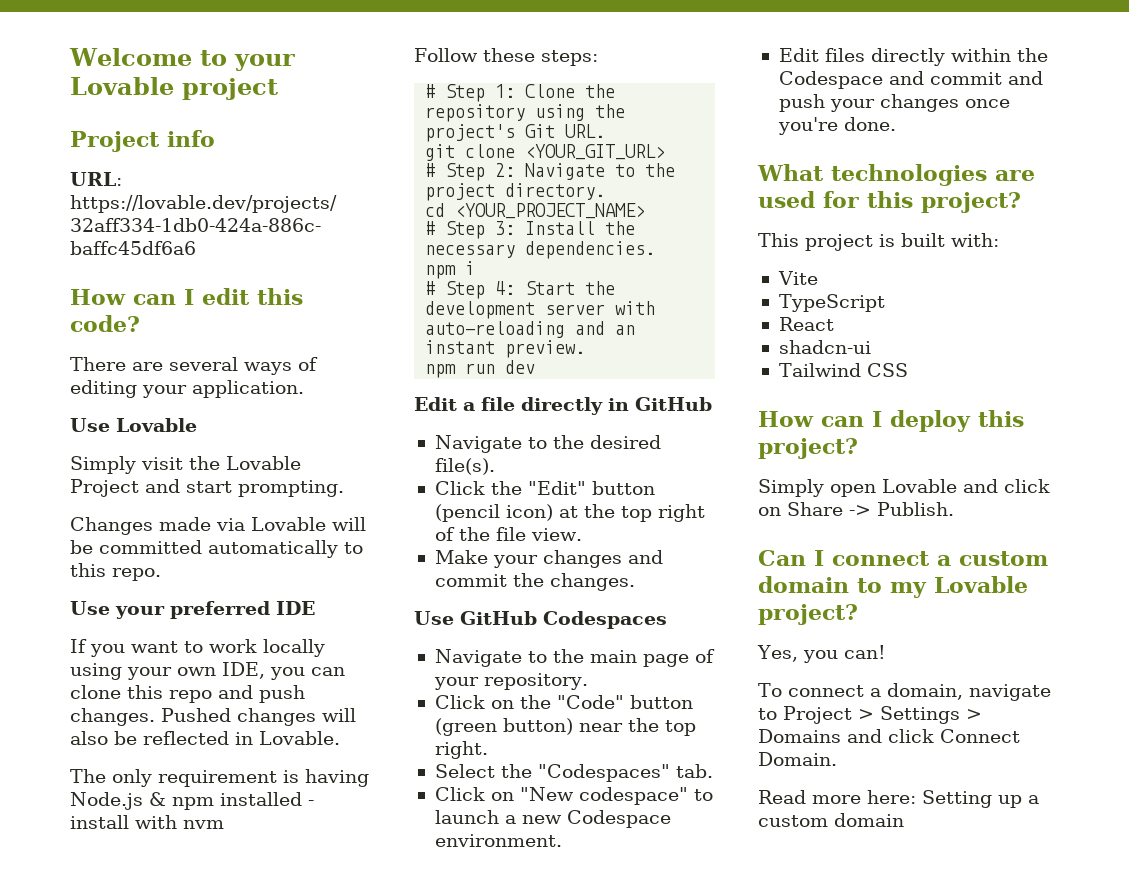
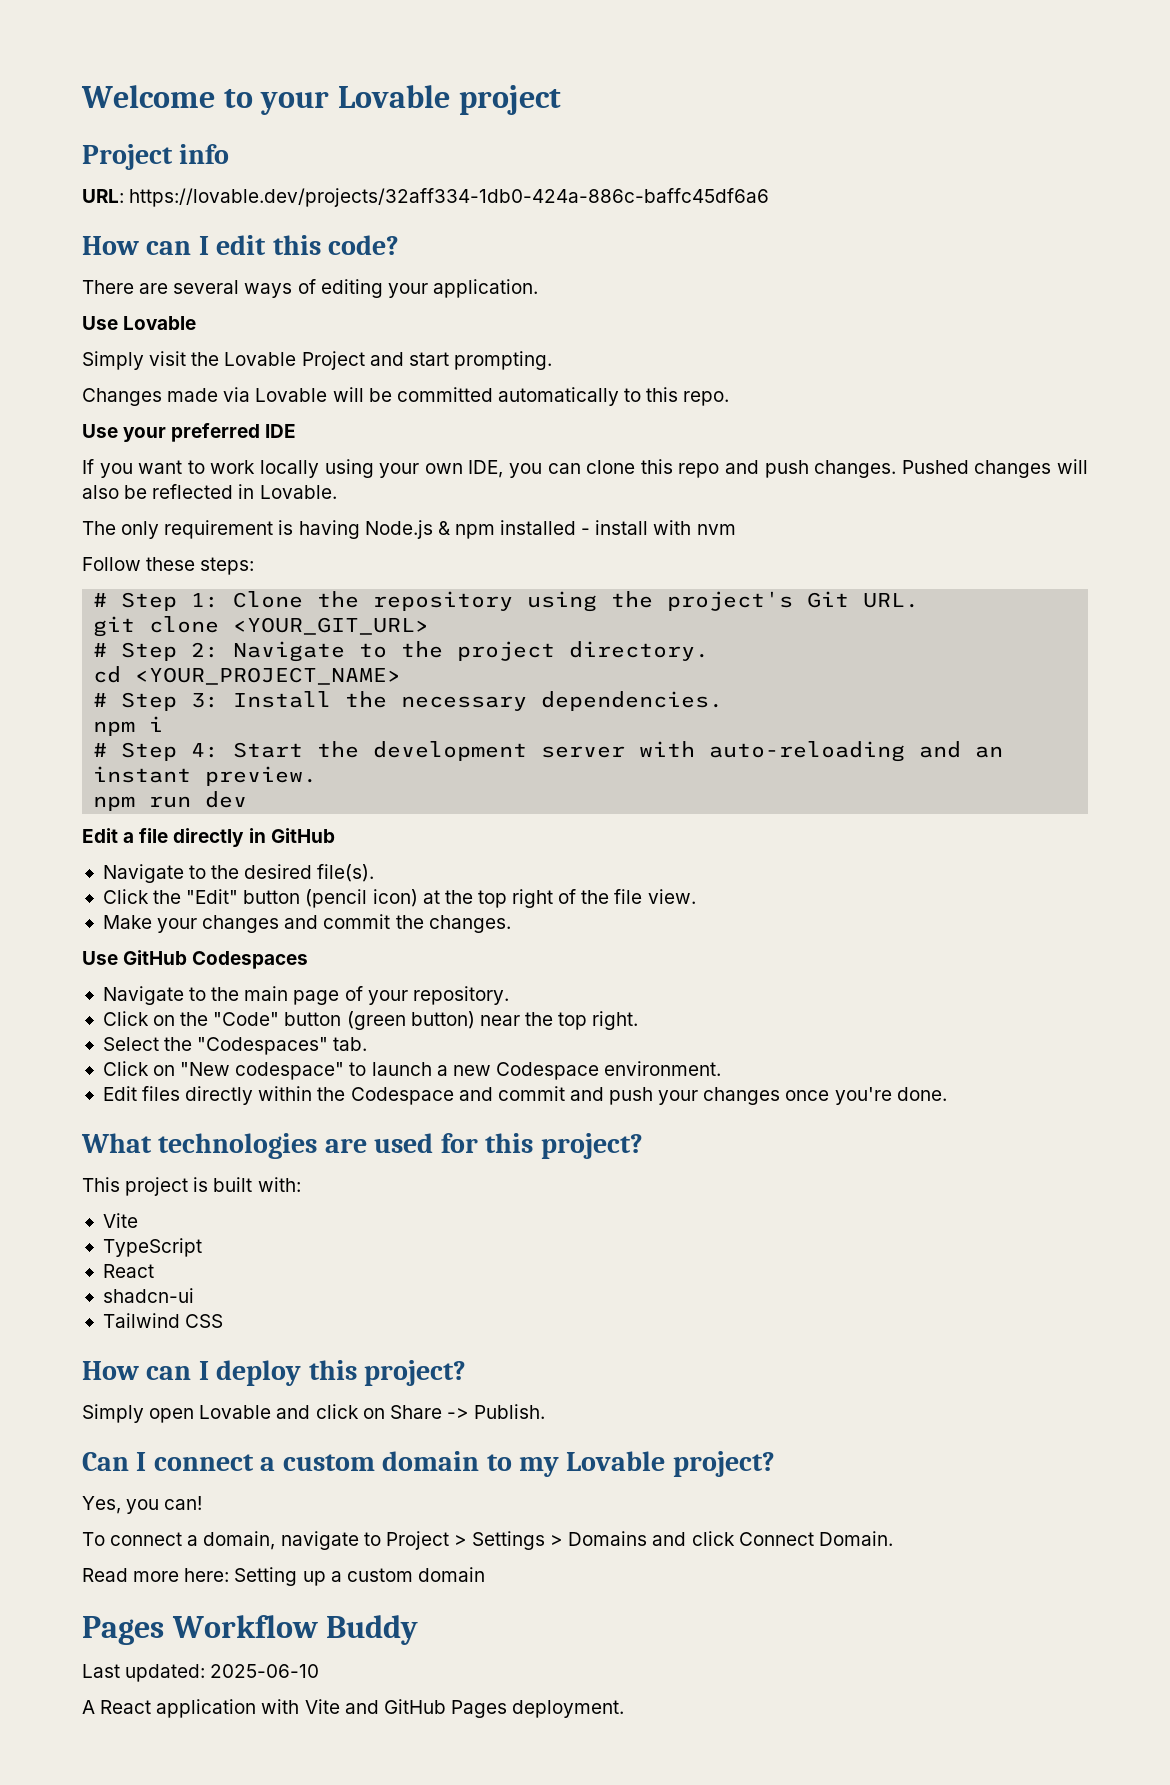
+ Pages Workflow Buddy
+ Last updated: 2025-06-10
+ A React application with Vite and GitHub Pages deployment.

